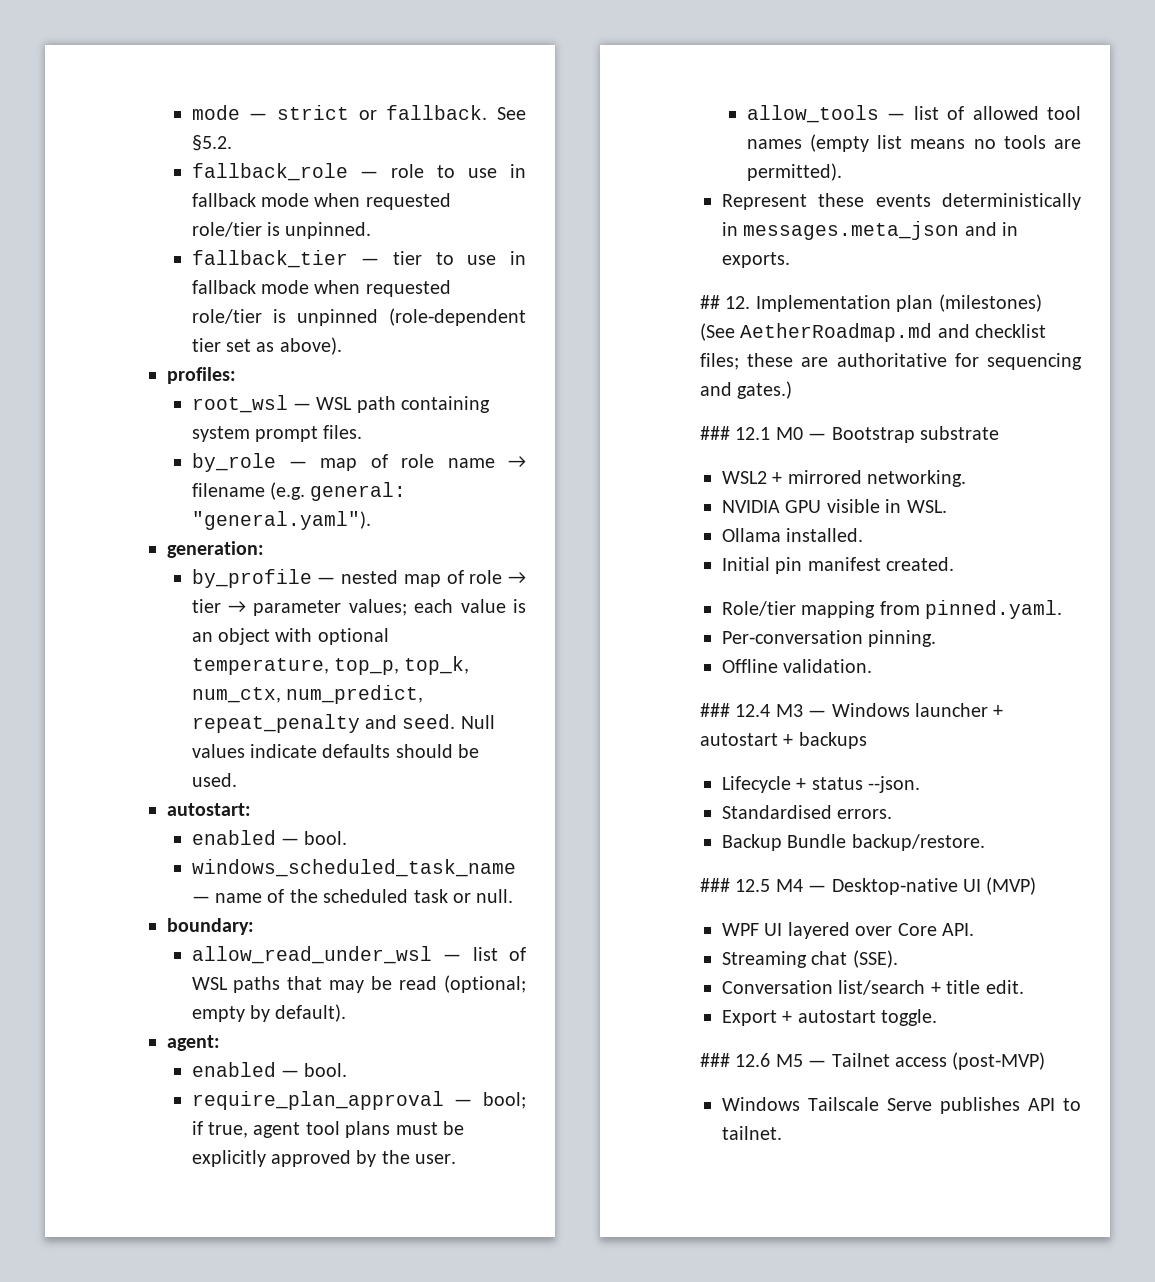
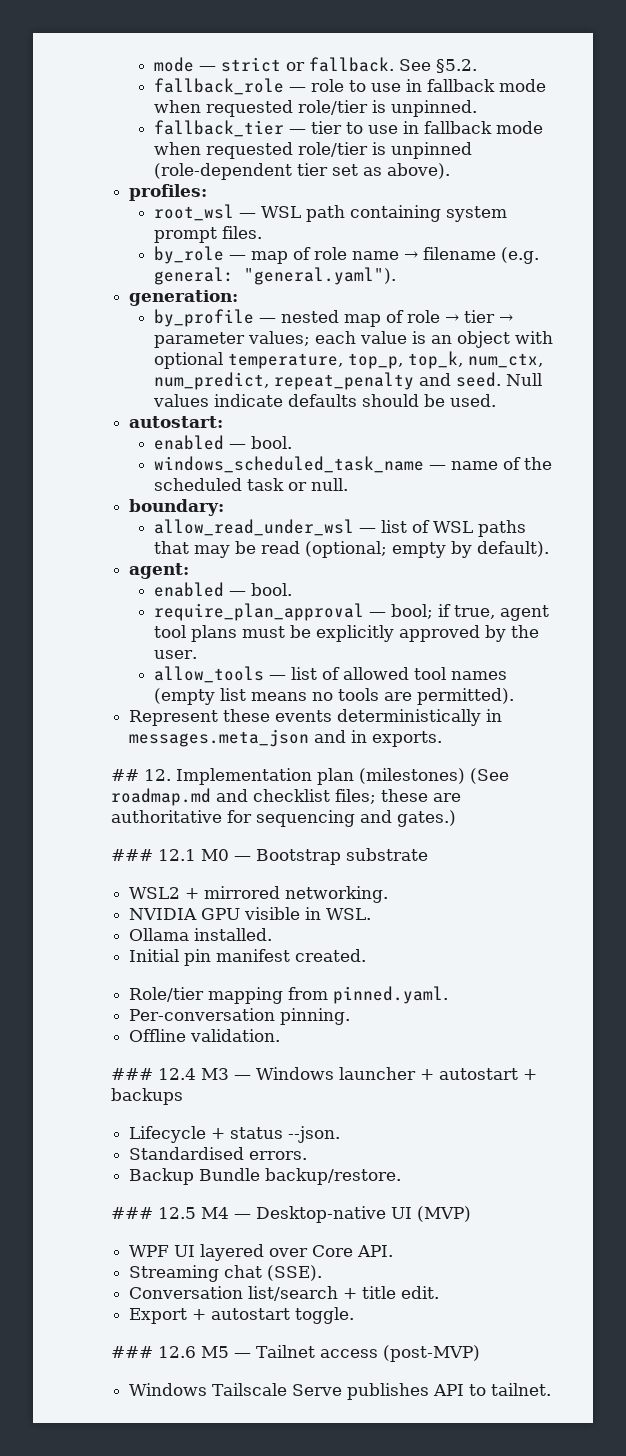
- ## 12. Implementation plan (milestones) (See AetherRoadmap.md and checklist files; these are authoritative for sequencing and gates.)
+ ## 12. Implementation plan (milestones) (See roadmap.md and checklist files; these are authoritative for sequencing and gates.)

